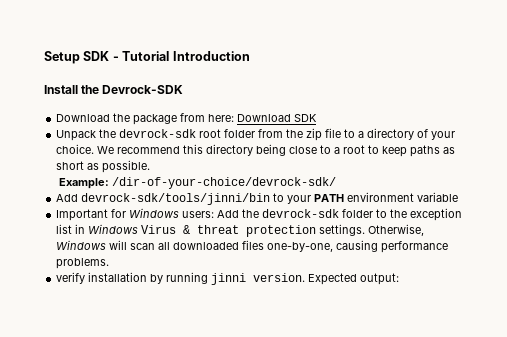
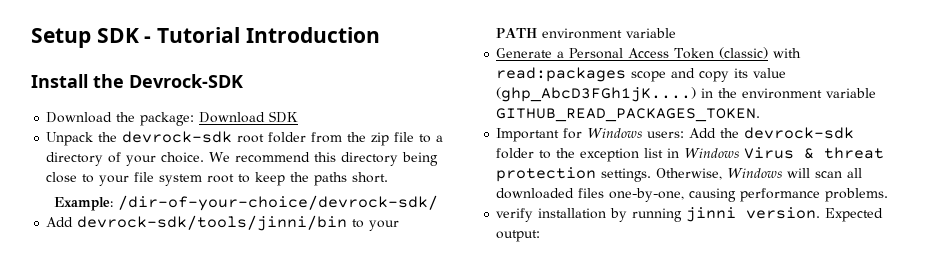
- Download the package from here: Download SDK
+ Download the package: Download SDK
- We recommend this directory being close to a root to keep paths as short as possible.
+ We recommend this directory being close to your file system root to keep the paths short.
+ Generate a Personal Access Token (classic) with read:packages scope and copy its value (ghp_AbcD3FGh1jK....) in the environment variable GITHUB_READ_PACKAGES_TOKEN.

